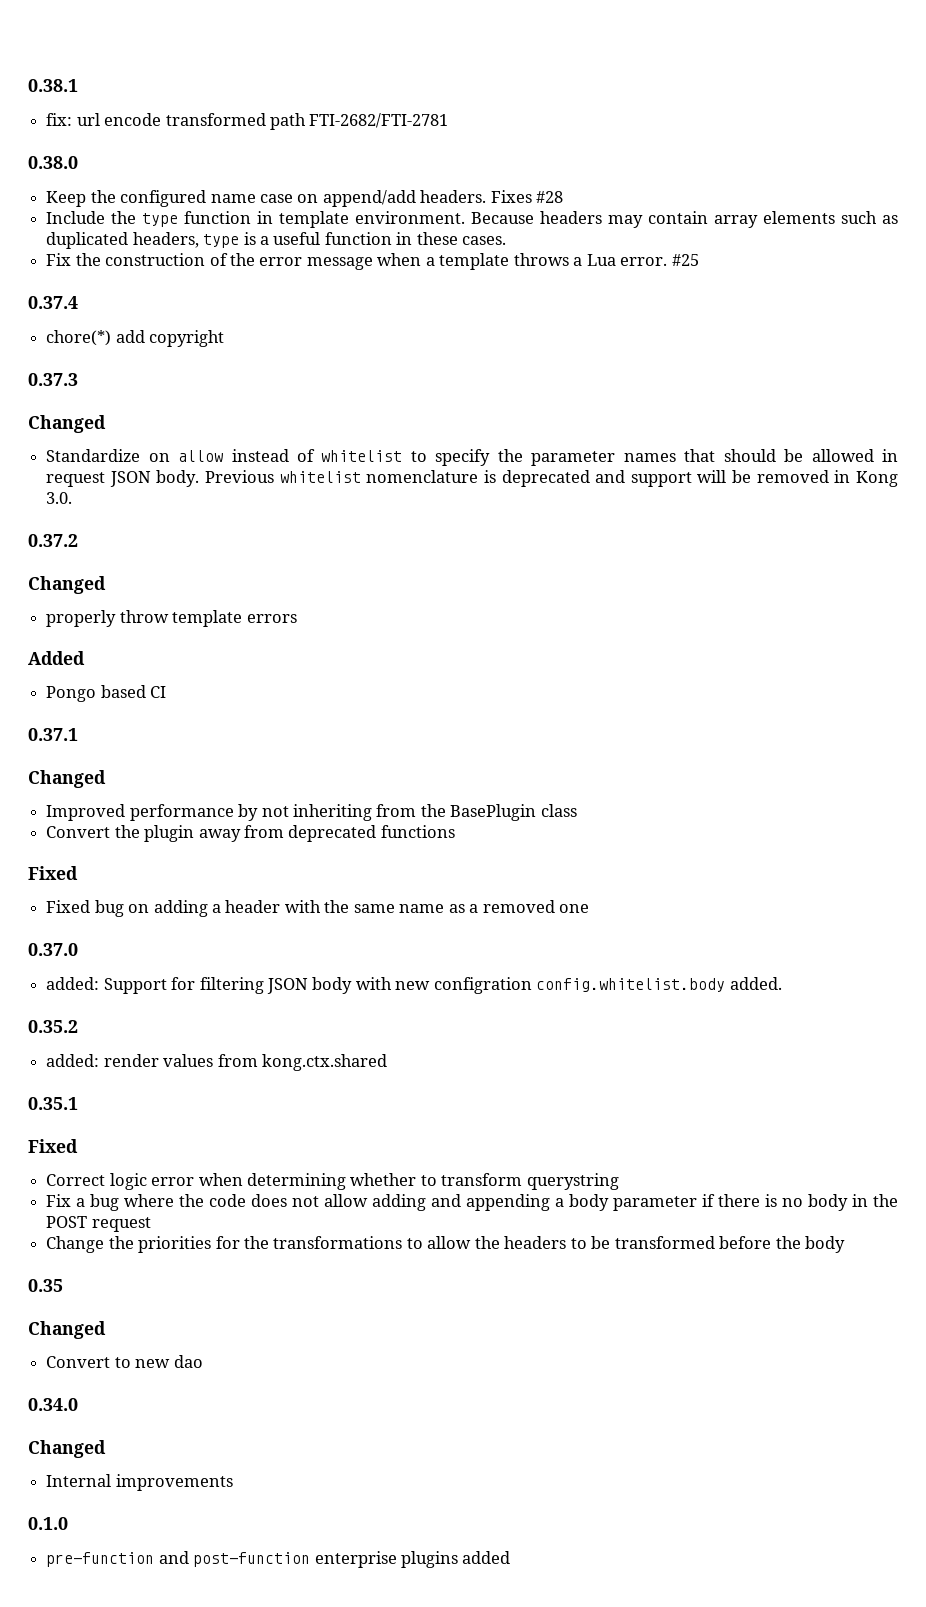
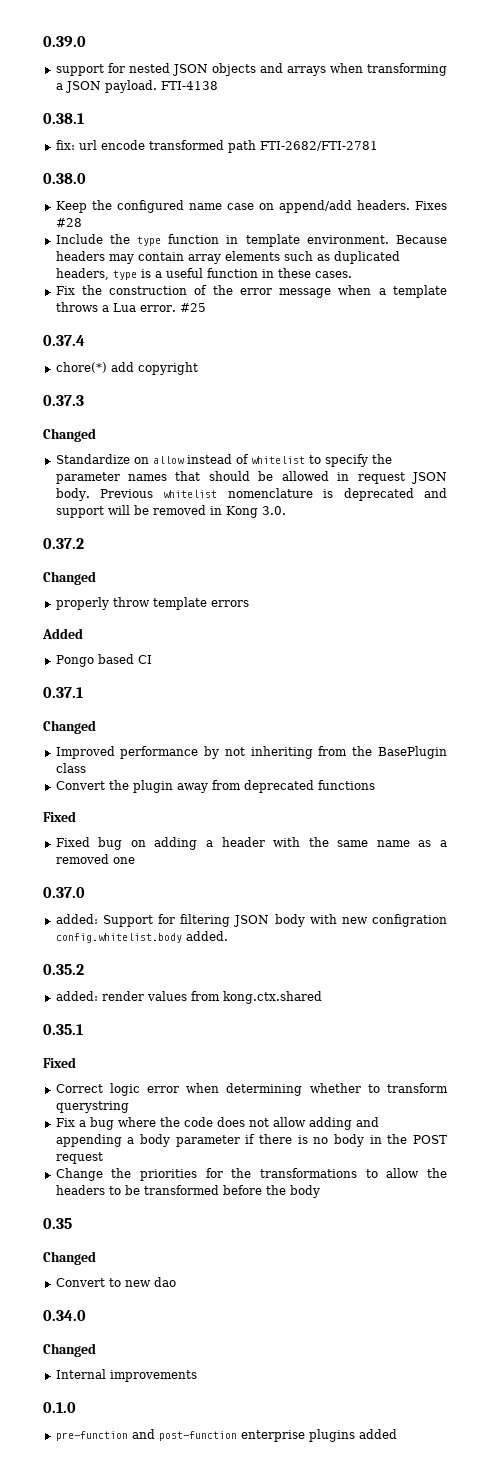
+ 0.39.0
+ support for nested JSON objects and arrays when transforming a JSON payload. FTI-4138

